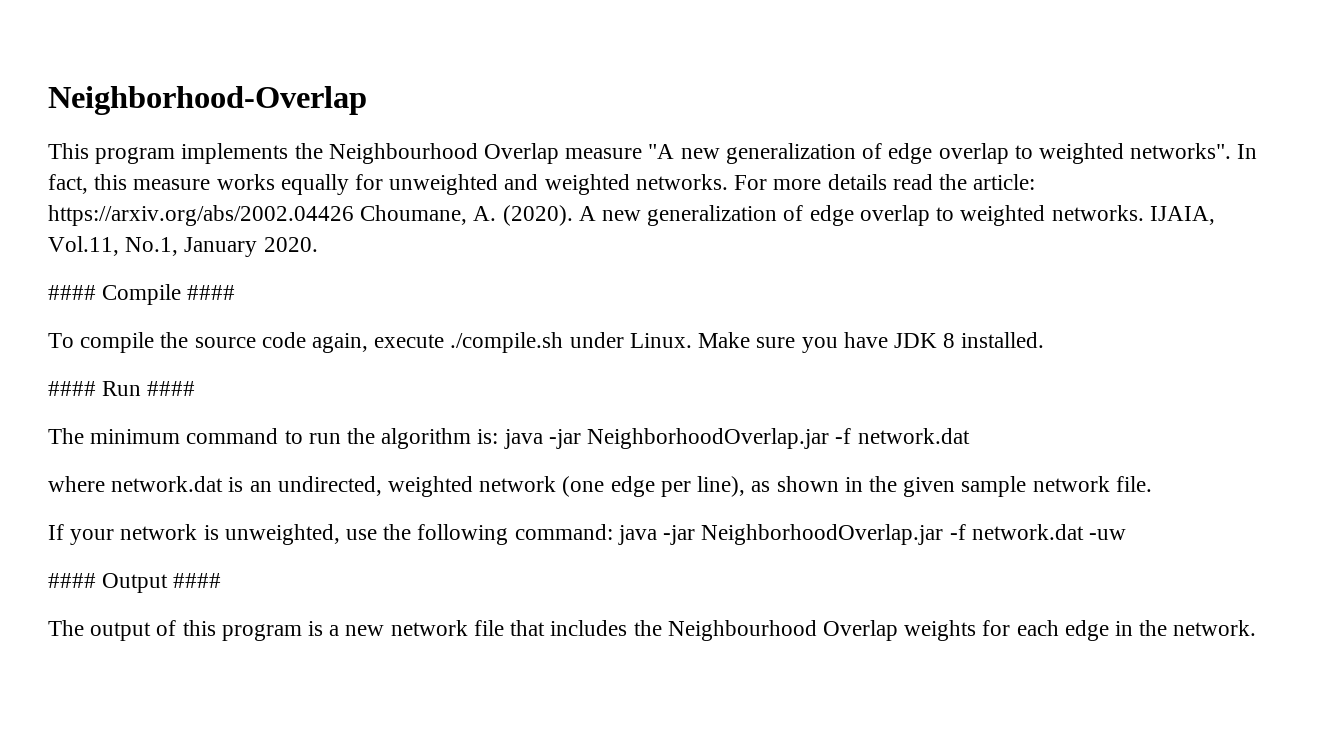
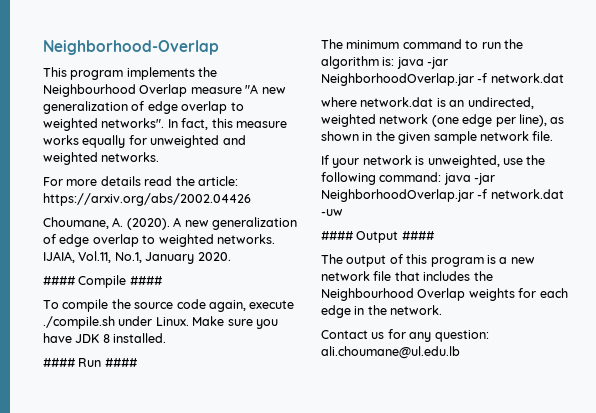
- In fact, this measure works equally for unweighted and weighted networks. For more details read the article: https://arxiv.org/abs/2002.04426 Choumane, A. (2020).
+ In fact, this measure works equally for unweighted and weighted networks.
+ For more details read the article: https://arxiv.org/abs/2002.04426
+ Choumane, A. (2020).
+ Contact us for any question: ali.choumane@ul.edu.lb

